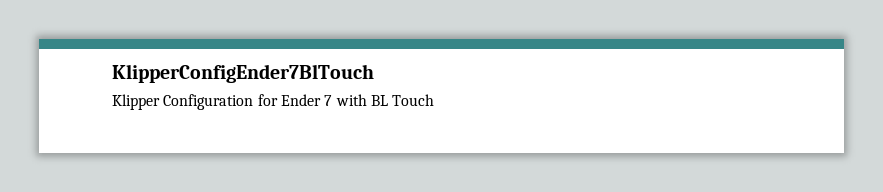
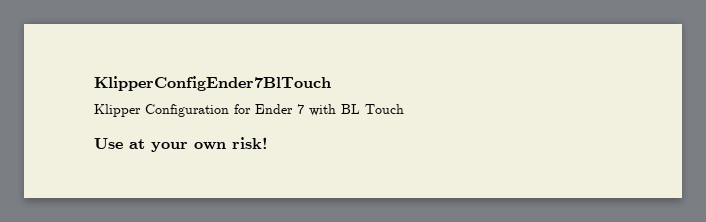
+ Use at your own risk!

